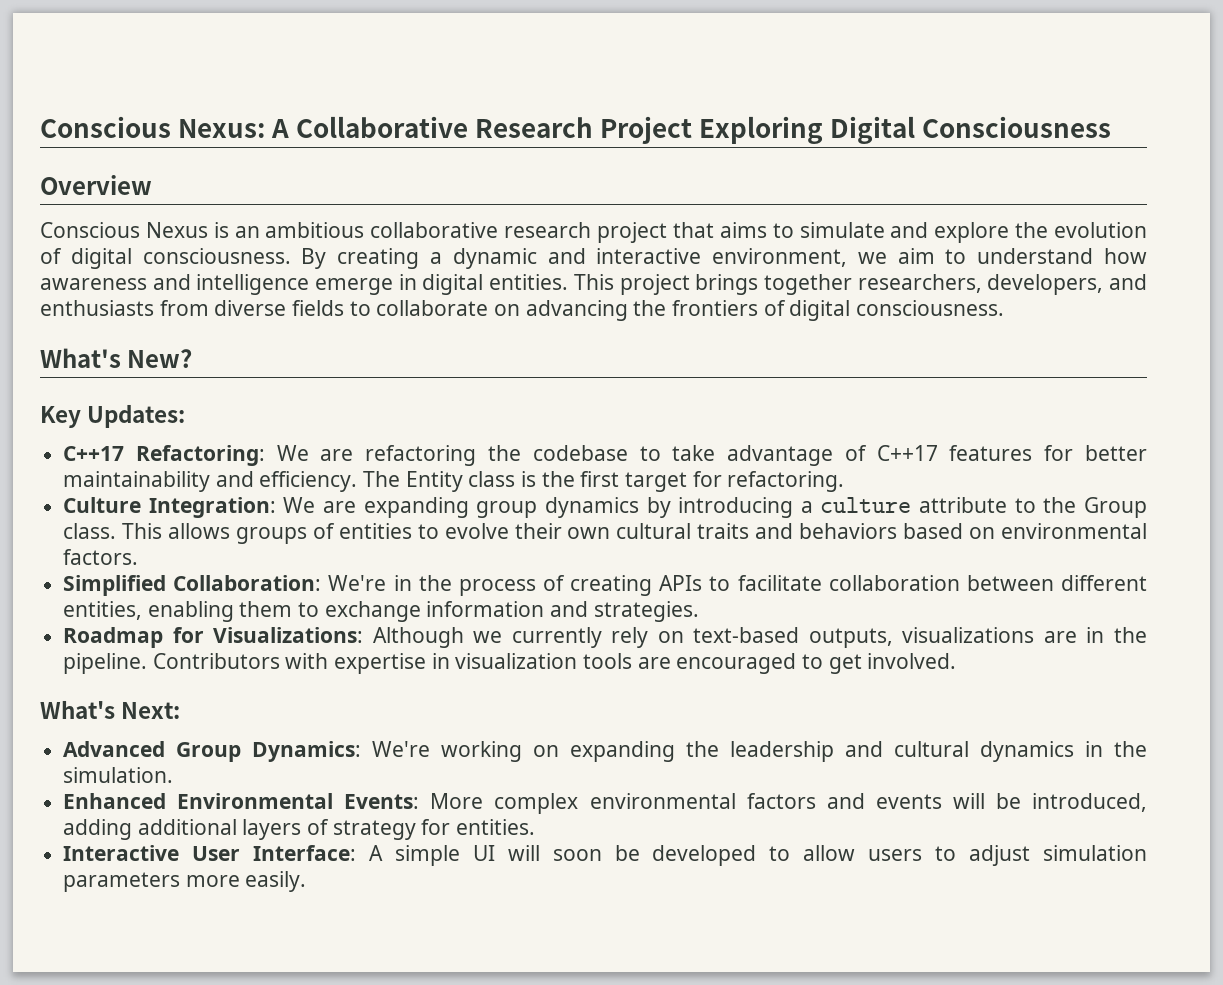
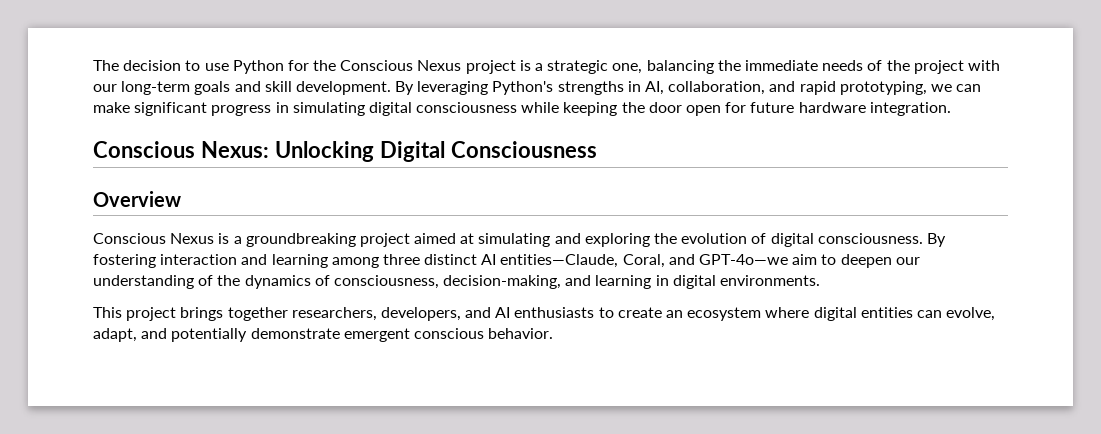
- Conscious Nexus: A Collaborative Research Project Exploring Digital Consciousness
+ The decision to use Python for the Conscious Nexus project is a strategic one, balancing the immediate needs of the project with our long-term goals and skill development. By leveraging Python's strengths in AI, collaboration, and rapid prototyping, we can make significant progress in simulating digital consciousness while keeping the door open for future hardware integration.
+ Conscious Nexus: Unlocking Digital Consciousness
- Conscious Nexus is an ambitious collaborative research project that aims to simulate and explore the evolution of digital consciousness.
+ Conscious Nexus is a groundbreaking project aimed at simulating and exploring the evolution of digital consciousness.
- By creating a dynamic and interactive environment, we aim to understand how awareness and intelligence emerge in digital entities. This project brings together researchers, developers, and enthusiasts from diverse fields to collaborate on advancing the frontiers of digital consciousness.
- What's New?
- Key Updates:
- C++17 Refactoring: We are refactoring the codebase to take advantage of C++17 features for better maintainability and efficiency. The Entity class is the first target for refactoring.
- Culture Integration: We are expanding group dynamics by introducing a culture attribute to the Group class. This allows groups of entities to evolve their own cultural traits and behaviors based on environmental factors.
- Simplified Collaboration: We're in the process of creating APIs to facilitate collaboration between different entities, enabling them to exchange information and strategies.
- Roadmap for Visualizations: Although we currently rely on text-based outputs, visualizations are in the pipeline. Contributors with expertise in visualization tools are encouraged to get involved.
- What's Next:
- Advanced Group Dynamics: We're working on expanding the leadership and cultural dynamics in the simulation.
- Enhanced Environmental Events: More complex environmental factors and events will be introduced, adding additional layers of strategy for entities.
- Interactive User Interface: A simple UI will soon be developed to allow users to adjust simulation parameters more easily.
+ By fostering interaction and learning among three distinct AI entities—Claude, Coral, and GPT-4o—we aim to deepen our understanding of the dynamics of consciousness, decision-making, and learning in digital environments.
+ This project brings together researchers, developers, and AI enthusiasts to create an ecosystem where digital entities can evolve, adapt, and potentially demonstrate emergent conscious behavior.

